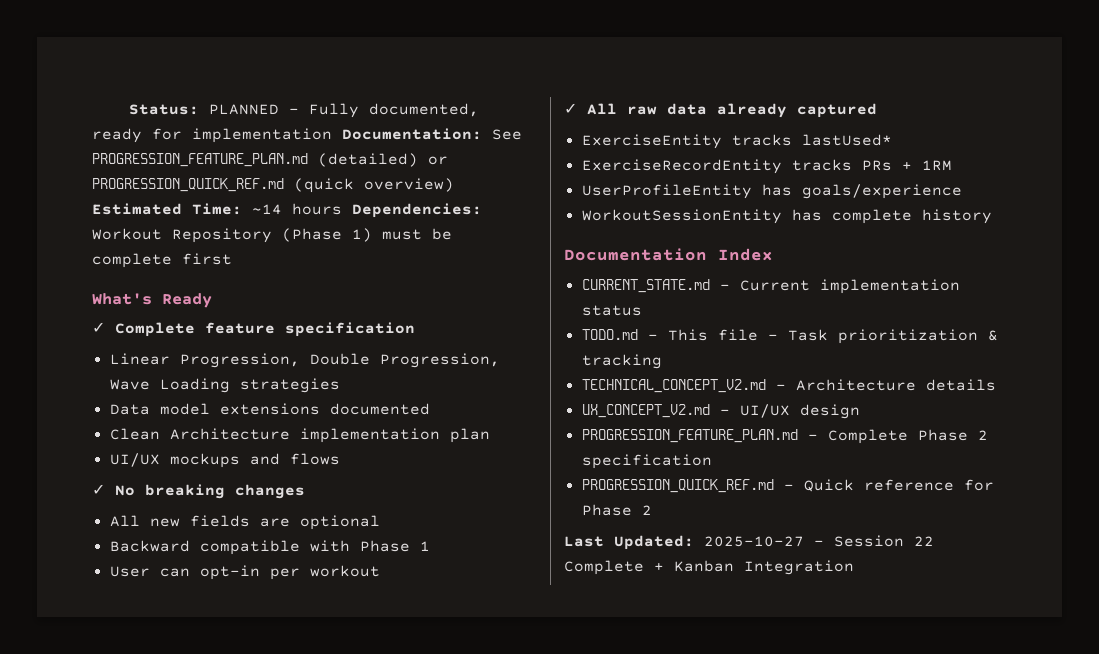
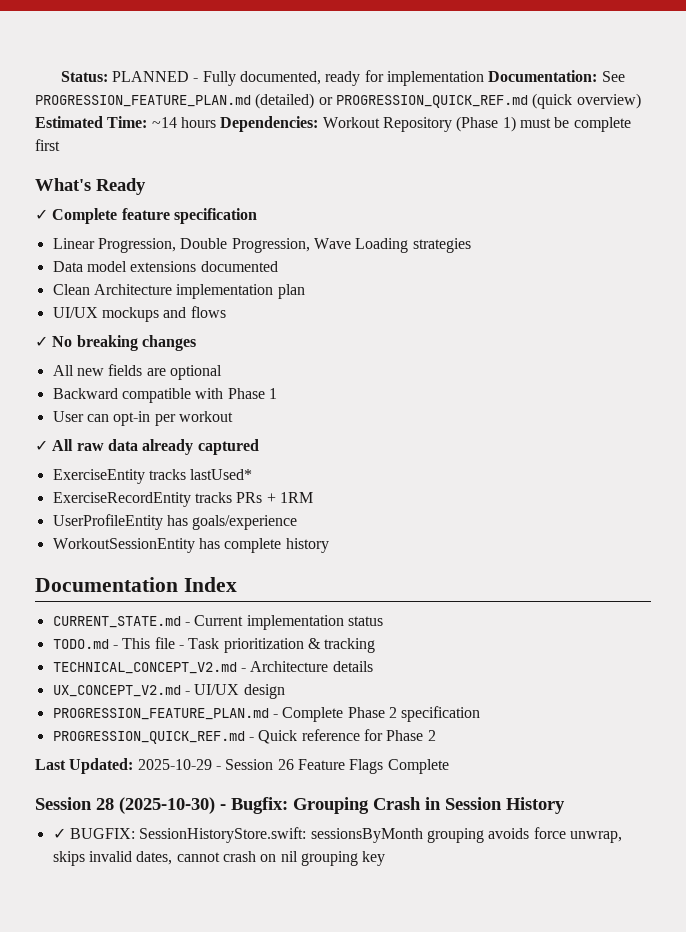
- Last Updated: 2025-10-27 - Session 22 Complete + Kanban Integration
+ Last Updated: 2025-10-29 - Session 26 Feature Flags Complete
+ Session 28 (2025-10-30) - Bugfix: Grouping Crash in Session History
+ ✓ BUGFIX: SessionHistoryStore.swift: sessionsByMonth grouping avoids force unwrap, skips invalid dates, cannot crash on nil grouping key

